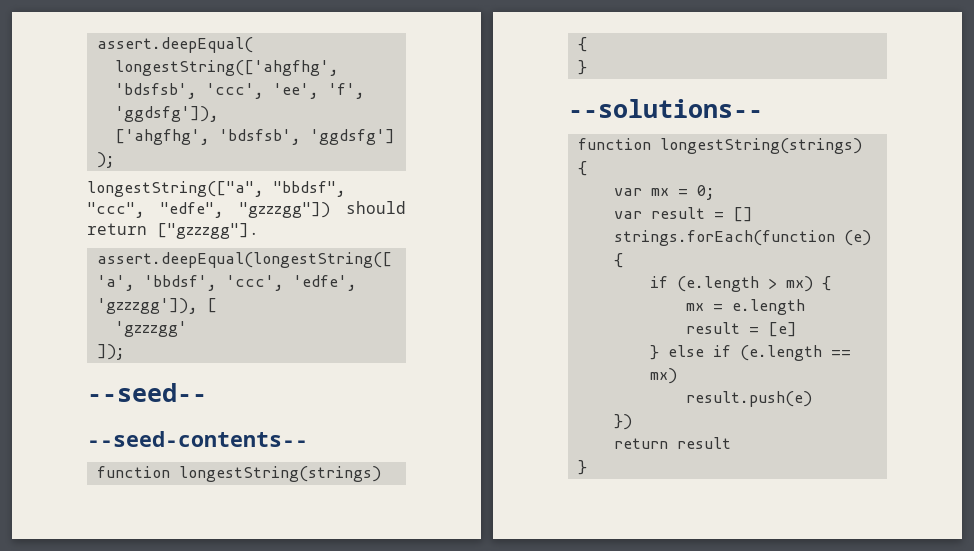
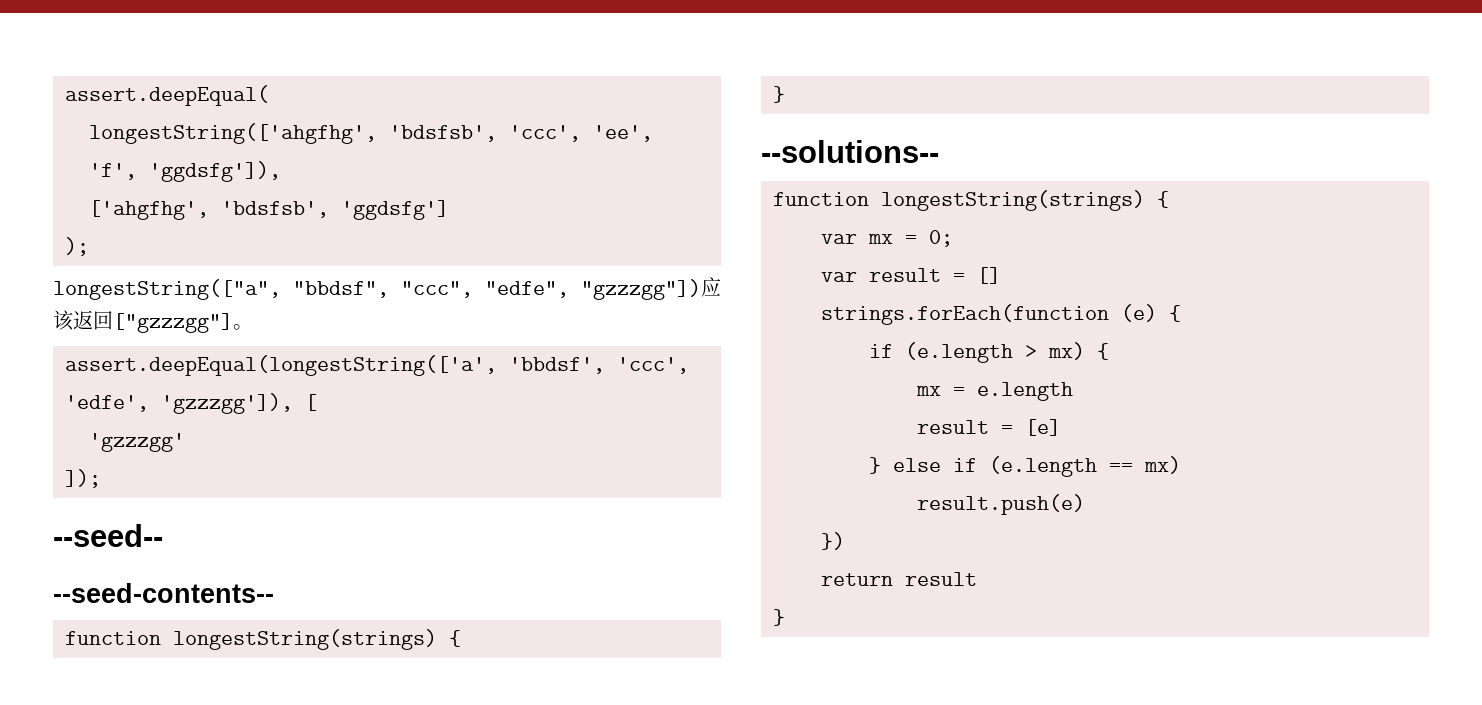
- longestString(["a", "bbdsf", "ccc", "edfe", "gzzzgg"]) should return ["gzzzgg"].
+ longestString(["a", "bbdsf", "ccc", "edfe", "gzzzgg"])应该返回["gzzzgg"]。

